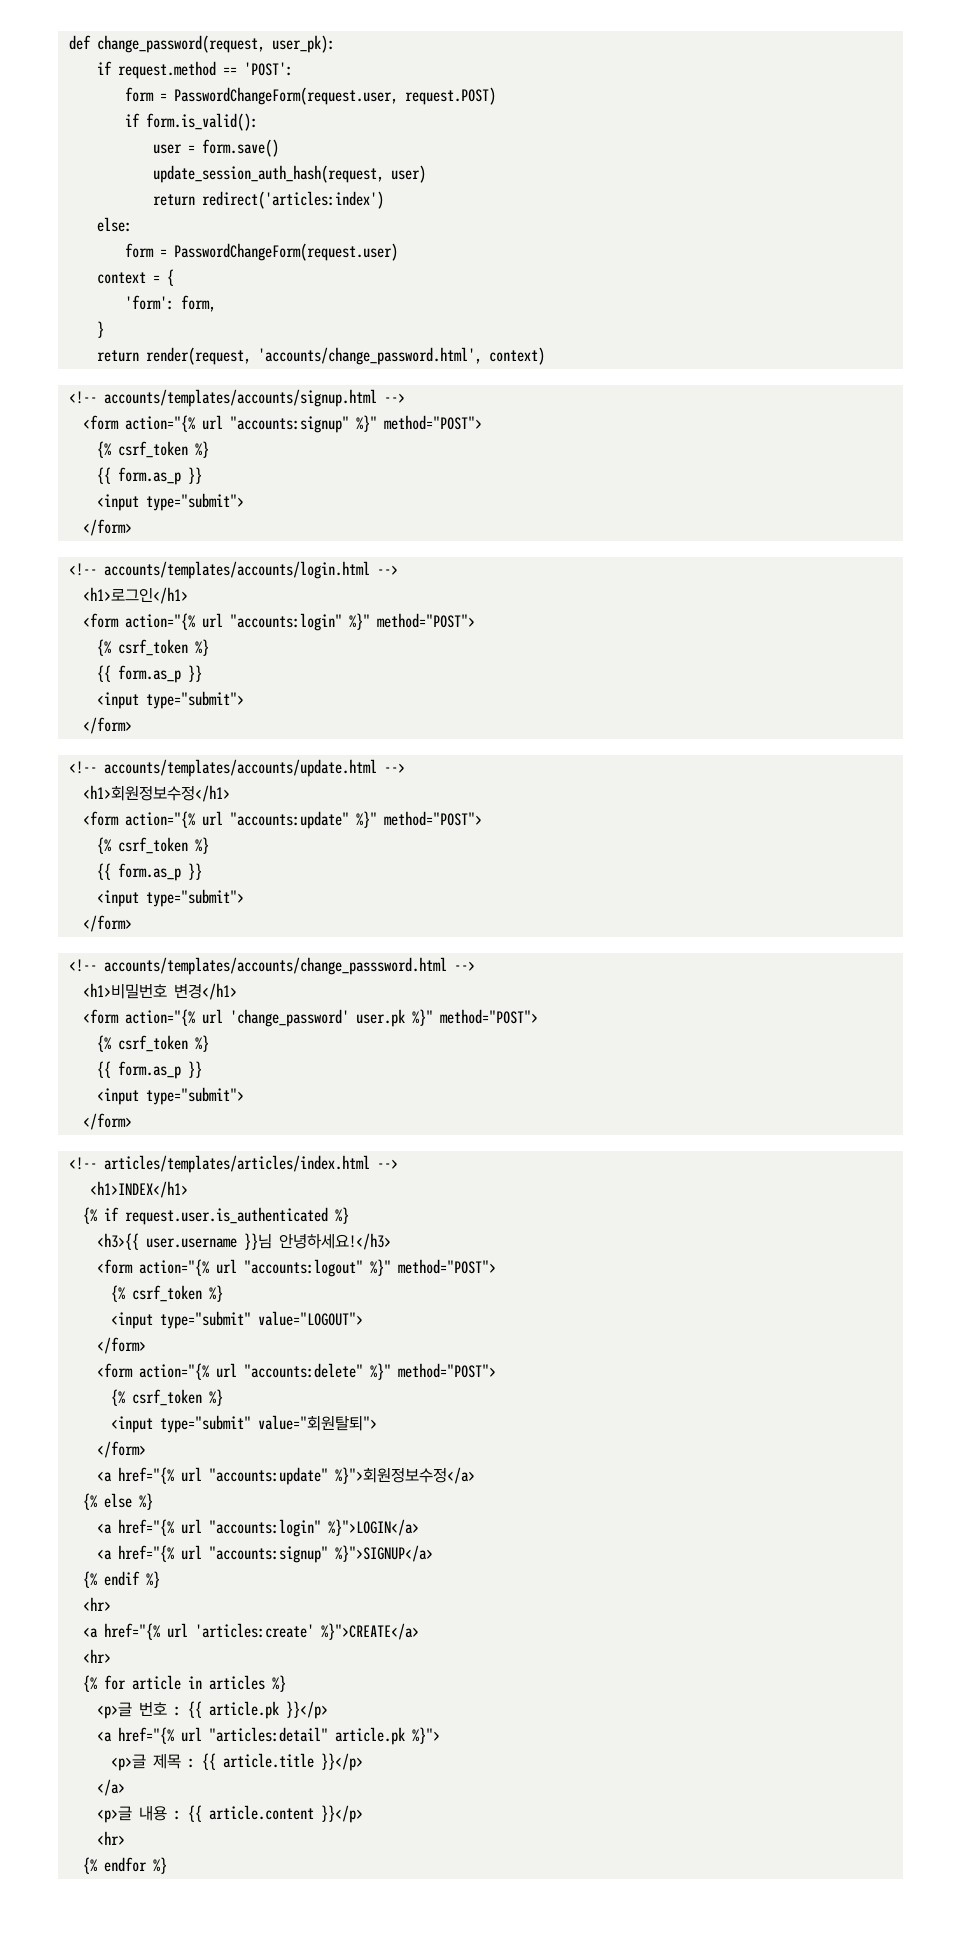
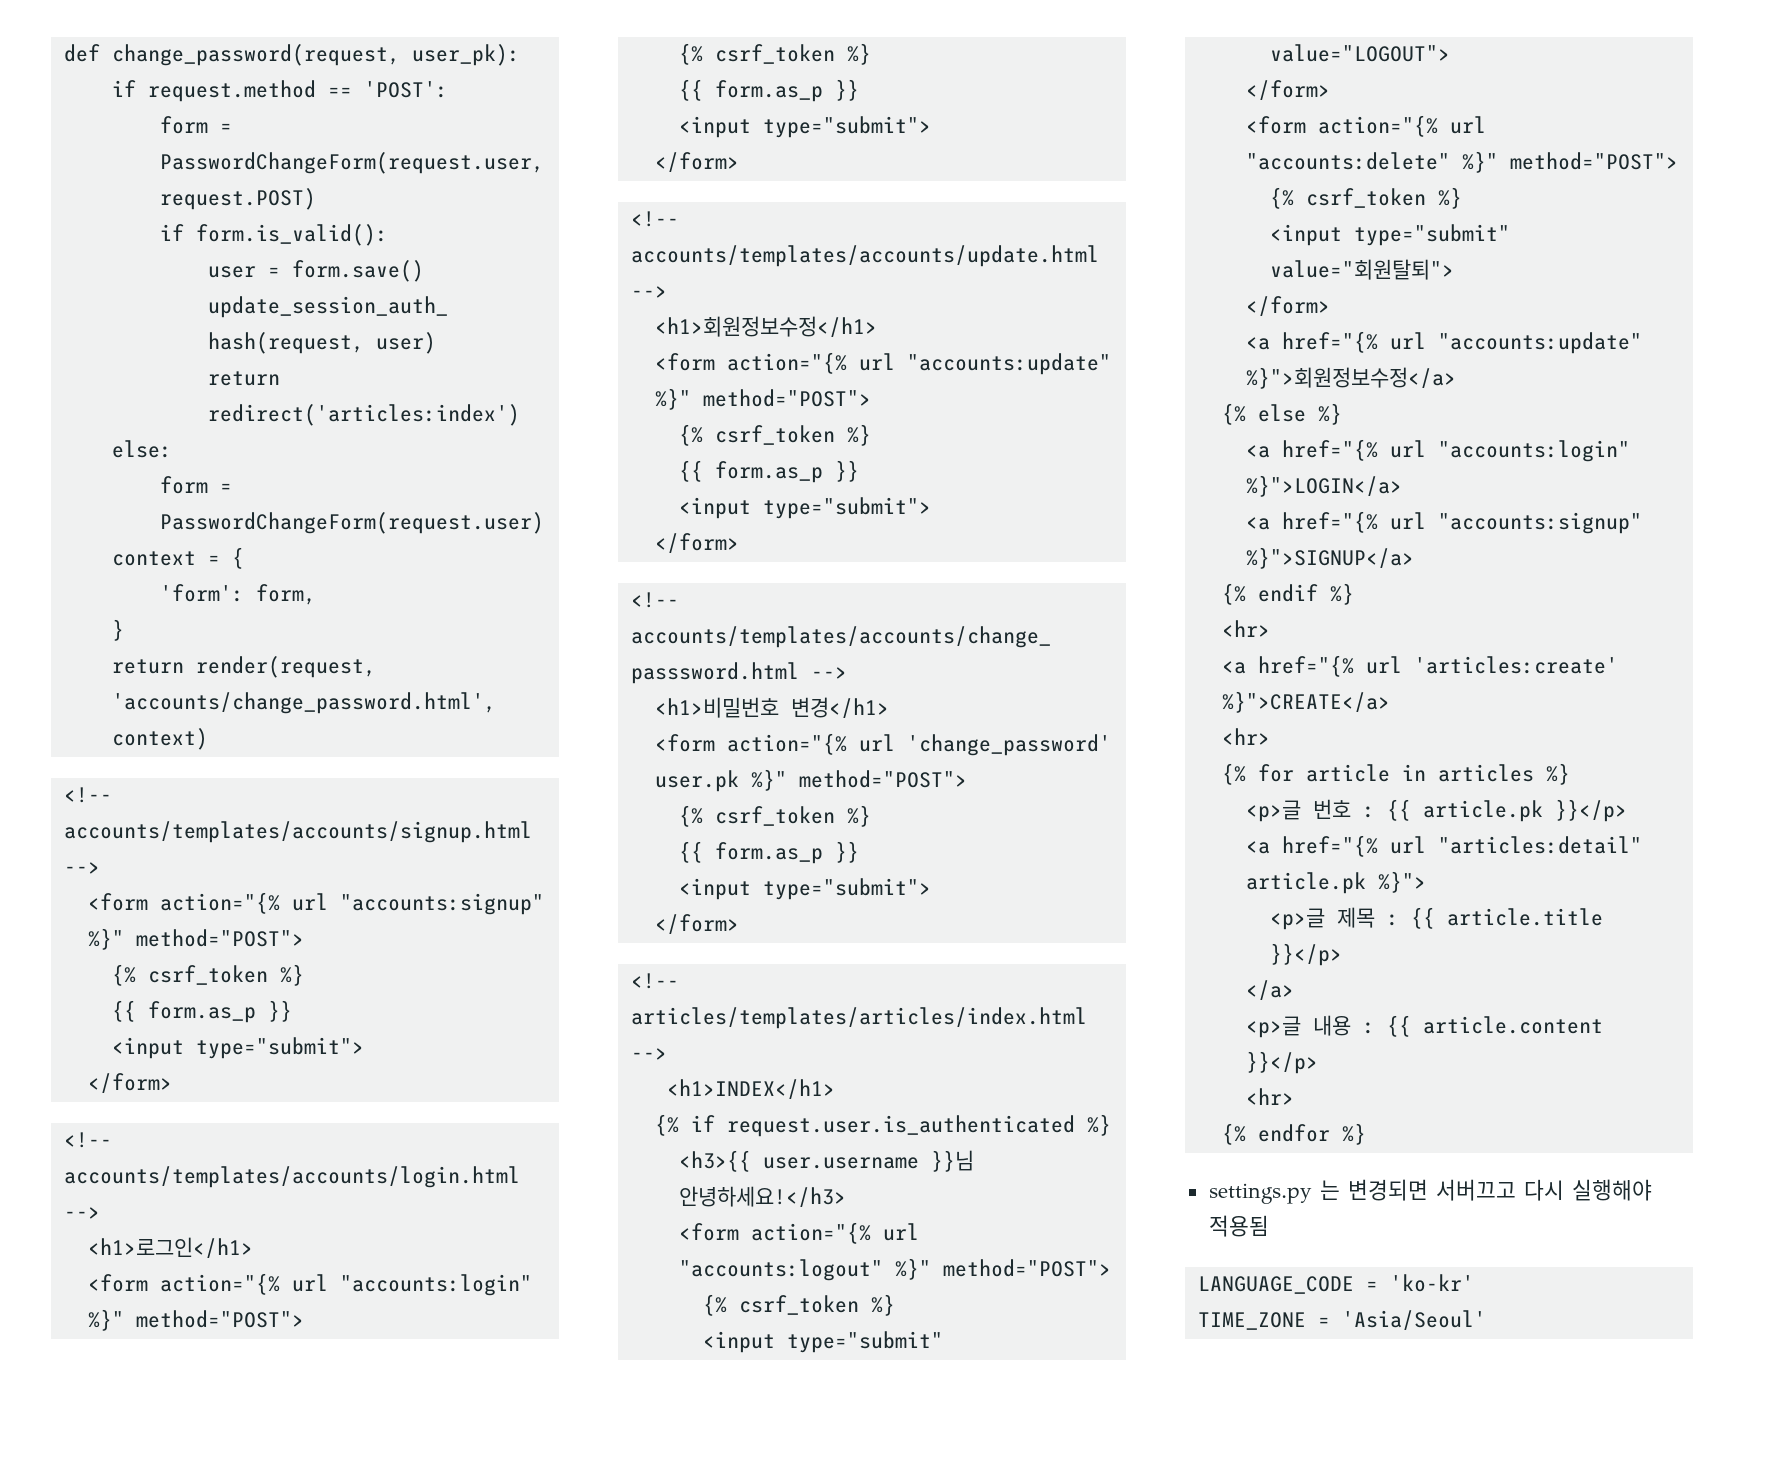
+ settings.py 는 변경되면 서버끄고 다시 실행해야 적용됨
+ LANGUAGE_CODE = 'ko-kr'
+ TIME_ZONE = 'Asia/Seoul'

